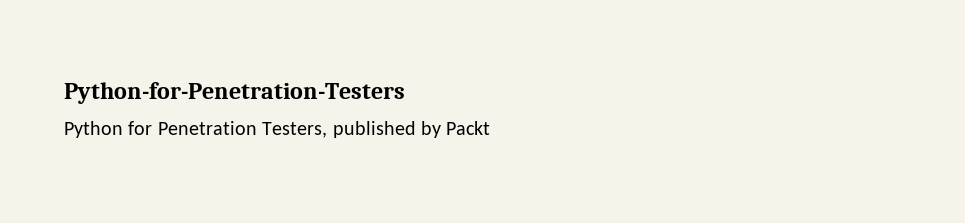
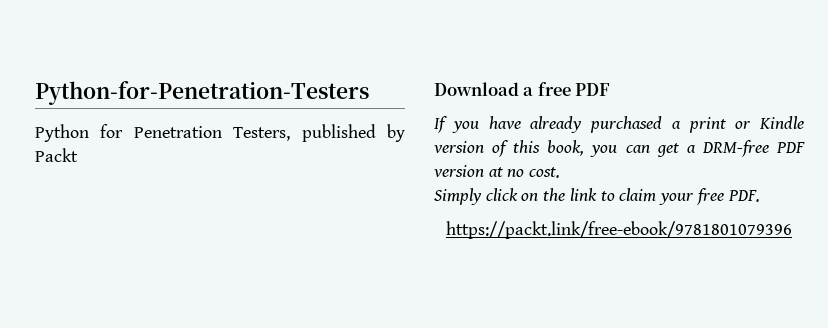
+ Download a free PDF
+ If you have already purchased a print or Kindle version of this book, you can get a DRM-free PDF version at no cost.
+ Simply click on the link to claim your free PDF.
+ https://packt.link/free-ebook/9781801079396

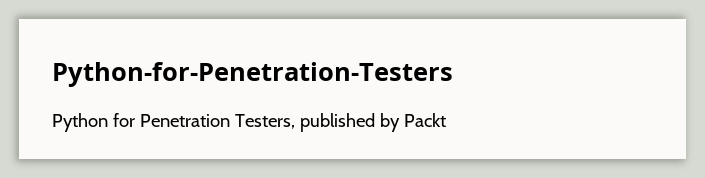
- Download a free PDF
- If you have already purchased a print or Kindle version of this book, you can get a DRM-free PDF version at no cost.
- Simply click on the link to claim your free PDF.
- https://packt.link/free-ebook/9781801079396

